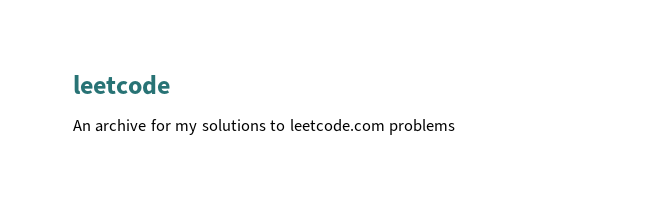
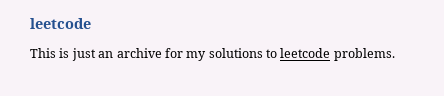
- An archive for my solutions to leetcode.com problems
+ This is just an archive for my solutions to leetcode problems.

